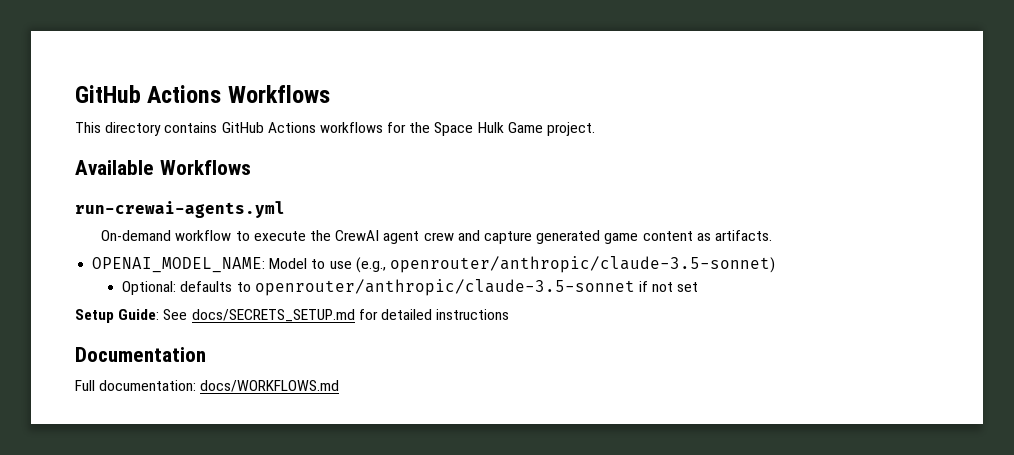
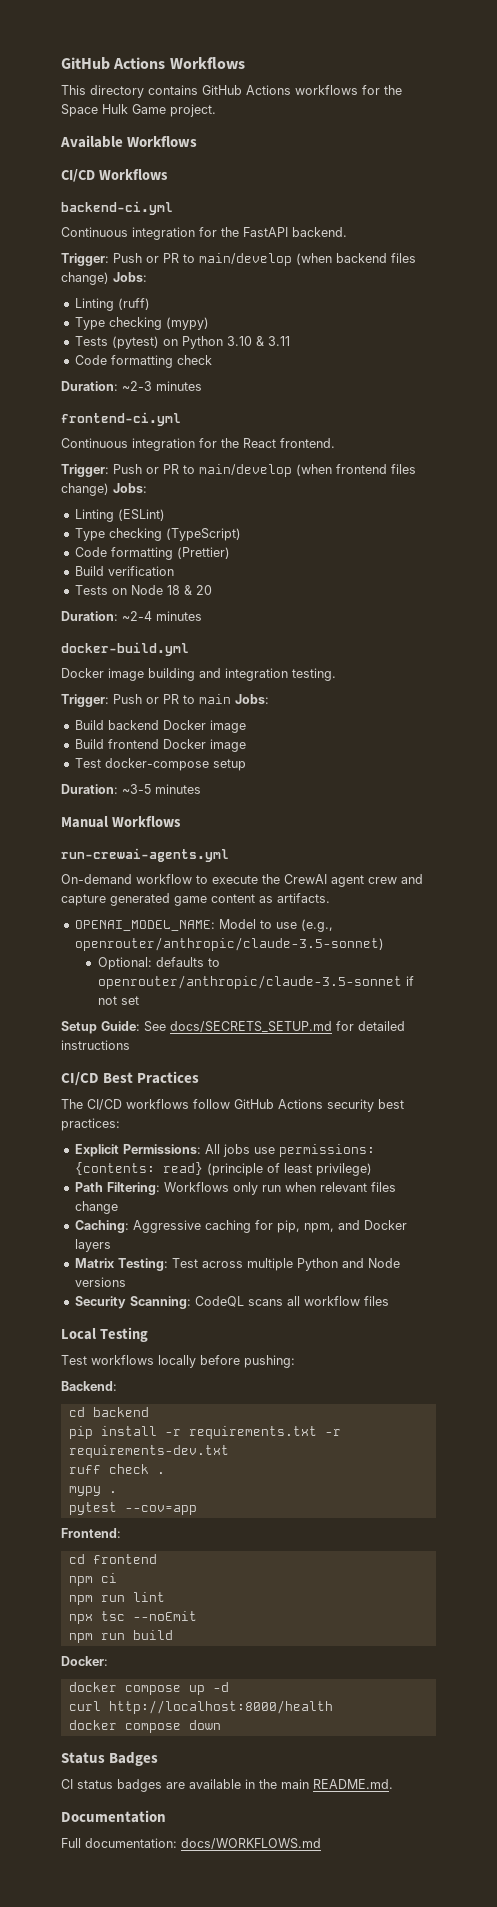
+ CI/CD Workflows
+ backend-ci.yml
+ Continuous integration for the FastAPI backend.
+ Trigger: Push or PR to main/develop (when backend files change) Jobs:
+ Linting (ruff)
+ Type checking (mypy)
+ Tests (pytest) on Python 3.10 & 3.11
+ Code formatting check
+ Duration: ~2-3 minutes
+ frontend-ci.yml
+ Continuous integration for the React frontend.
+ Trigger: Push or PR to main/develop (when frontend files change) Jobs:
+ Linting (ESLint)
+ Type checking (TypeScript)
+ Code formatting (Prettier)
+ Build verification
+ Tests on Node 18 & 20
+ Duration: ~2-4 minutes
+ docker-build.yml
+ Docker image building and integration testing.
+ Trigger: Push or PR to main Jobs:
+ Build backend Docker image
+ Build frontend Docker image
+ Test docker-compose setup
+ Duration: ~3-5 minutes
+ Manual Workflows
+ CI/CD Best Practices
+ The CI/CD workflows follow GitHub Actions security best practices:
+ Explicit Permissions: All jobs use permissions: {contents: read} (principle of least privilege)
+ Path Filtering: Workflows only run when relevant files change
+ Caching: Aggressive caching for pip, npm, and Docker layers
+ Matrix Testing: Test across multiple Python and Node versions
+ Security Scanning: CodeQL scans all workflow files
+ Local Testing
+ Test workflows locally before pushing:
+ Backend:
+ cd backend
+ pip install -r requirements.txt -r requirements-dev.txt
+ ruff check .
+ mypy .
+ pytest --cov=app
+ Frontend:
+ cd frontend
+ npm ci
+ npm run lint
+ npx tsc --noEmit
+ npm run build
+ Docker:
+ docker compose up -d
+ curl http://localhost:8000/health
+ docker compose down
+ Status Badges
+ CI status badges are available in the main README.md.

